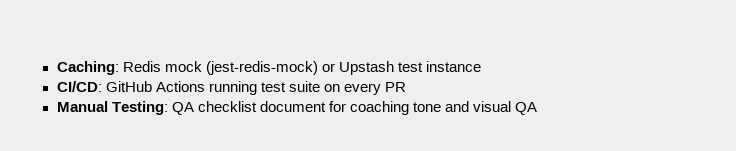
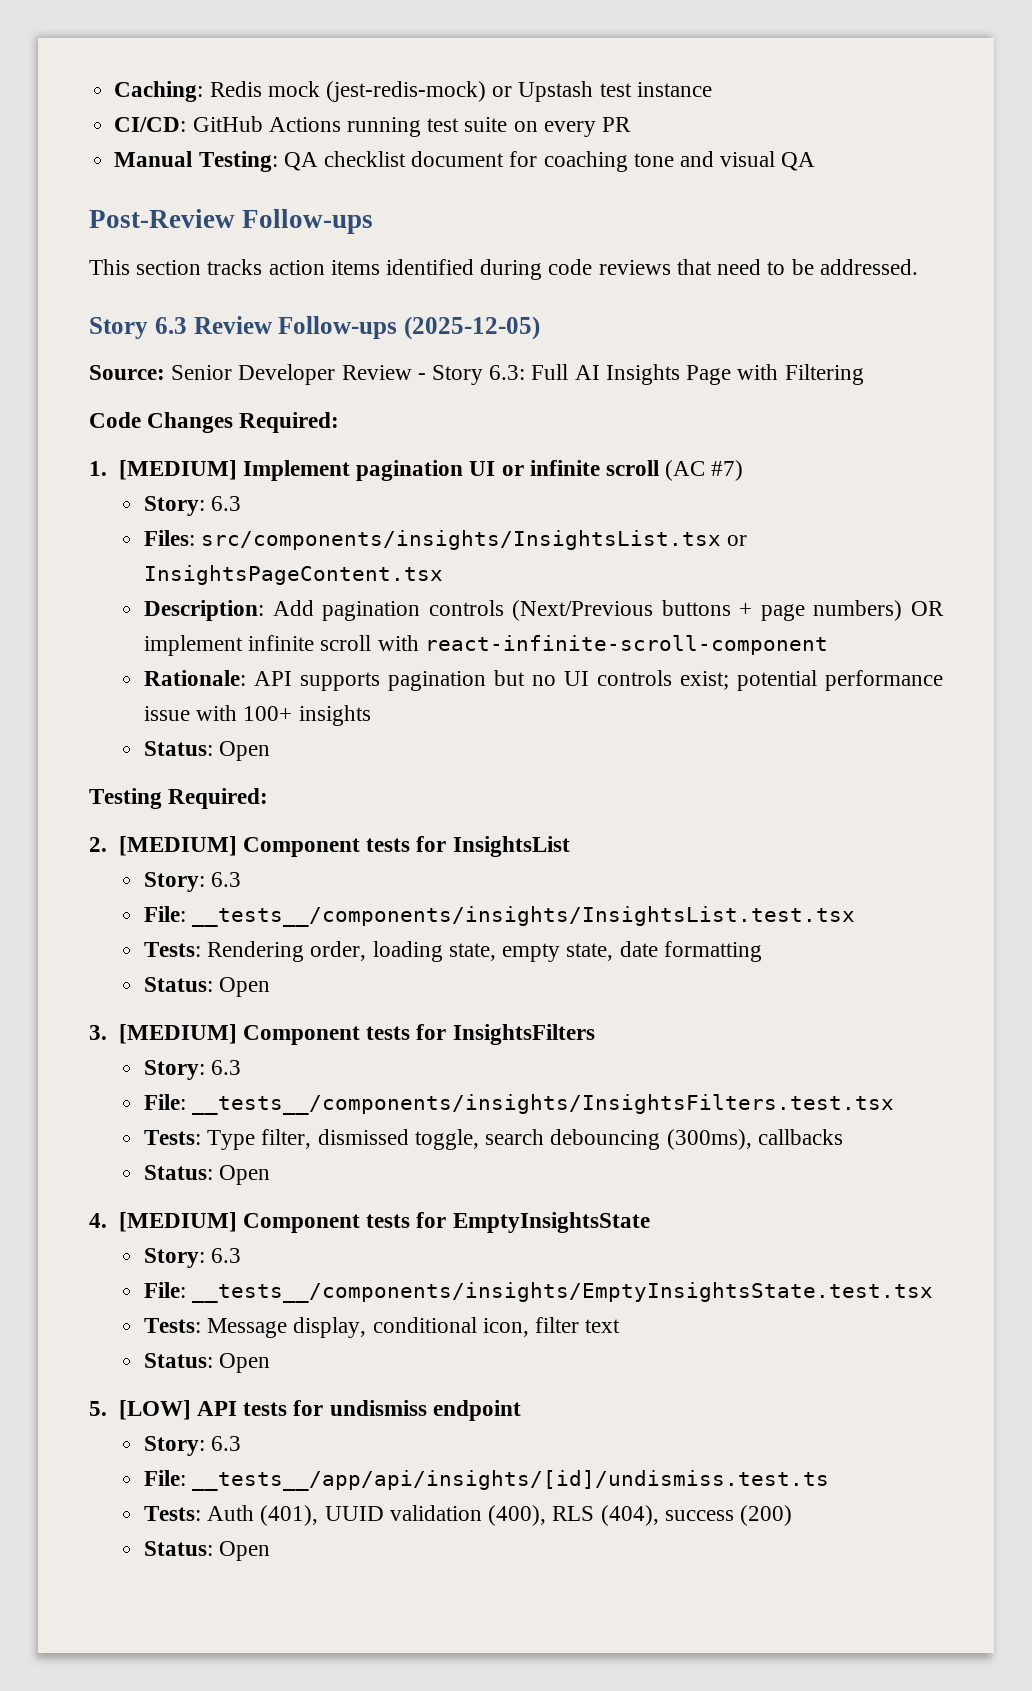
+ Post-Review Follow-ups
+ This section tracks action items identified during code reviews that need to be addressed.
+ Story 6.3 Review Follow-ups (2025-12-05)
+ Source: Senior Developer Review - Story 6.3: Full AI Insights Page with Filtering
+ Code Changes Required:
+ 1. [MEDIUM] Implement pagination UI or infinite scroll (AC #7)
+ Story: 6.3
+ Files: src/components/insights/InsightsList.tsx or InsightsPageContent.tsx
+ Description: Add pagination controls (Next/Previous buttons + page numbers) OR implement infinite scroll with react-infinite-scroll-component
+ Rationale: API supports pagination but no UI controls exist; potential performance issue with 100+ insights
+ Status: Open
+ Testing Required:
+ 2. [MEDIUM] Component tests for InsightsList
+ Story: 6.3
+ File: __tests__/components/insights/InsightsList.test.tsx
+ Tests: Rendering order, loading state, empty state, date formatting
+ Status: Open
+ 3. [MEDIUM] Component tests for InsightsFilters
+ Story: 6.3
+ File: __tests__/components/insights/InsightsFilters.test.tsx
+ Tests: Type filter, dismissed toggle, search debouncing (300ms), callbacks
+ Status: Open
+ 4. [MEDIUM] Component tests for EmptyInsightsState
+ Story: 6.3
+ File: __tests__/components/insights/EmptyInsightsState.test.tsx
+ Tests: Message display, conditional icon, filter text
+ Status: Open
+ 5. [LOW] API tests for undismiss endpoint
+ Story: 6.3
+ File: __tests__/app/api/insights/[id]/undismiss.test.ts
+ Tests: Auth (401), UUID validation (400), RLS (404), success (200)
+ Status: Open

